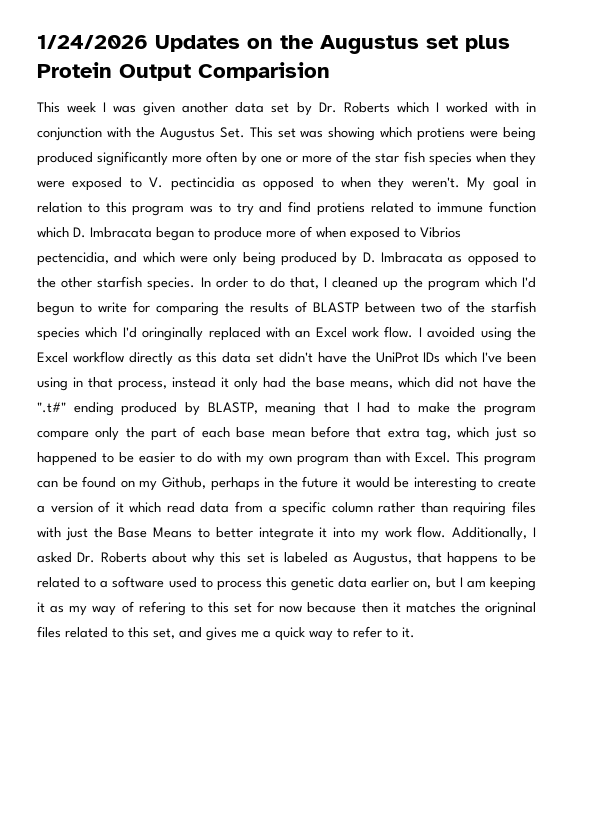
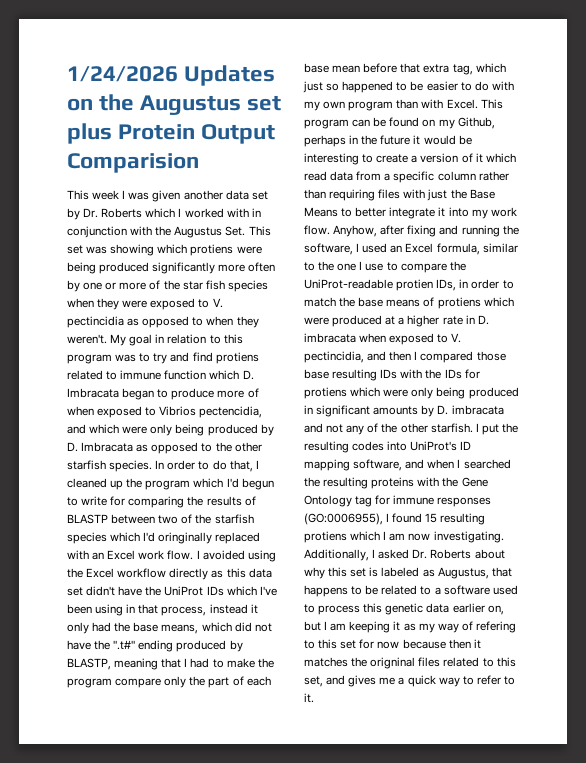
+ Anyhow, after fixing and running the software, I used an Excel formula, similar to the one I use to compare the UniProt-readable protien IDs, in order to match the base means of protiens which were produced at a higher rate in D. imbracata when exposed to V. pectincidia, and then I compared those base resulting IDs with the IDs for protiens which were only being produced in significant amounts by D. imbracata and not any of the other starfish. I put the resulting codes into UniProt's ID mapping software, and when I searched the resulting proteins with the Gene Ontology tag for immune responses (GO:0006955), I found 15 resulting protiens which I am now investigating.

